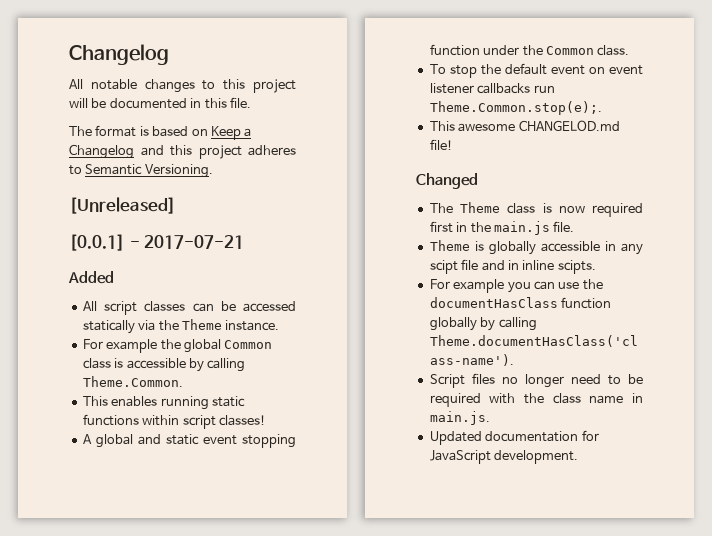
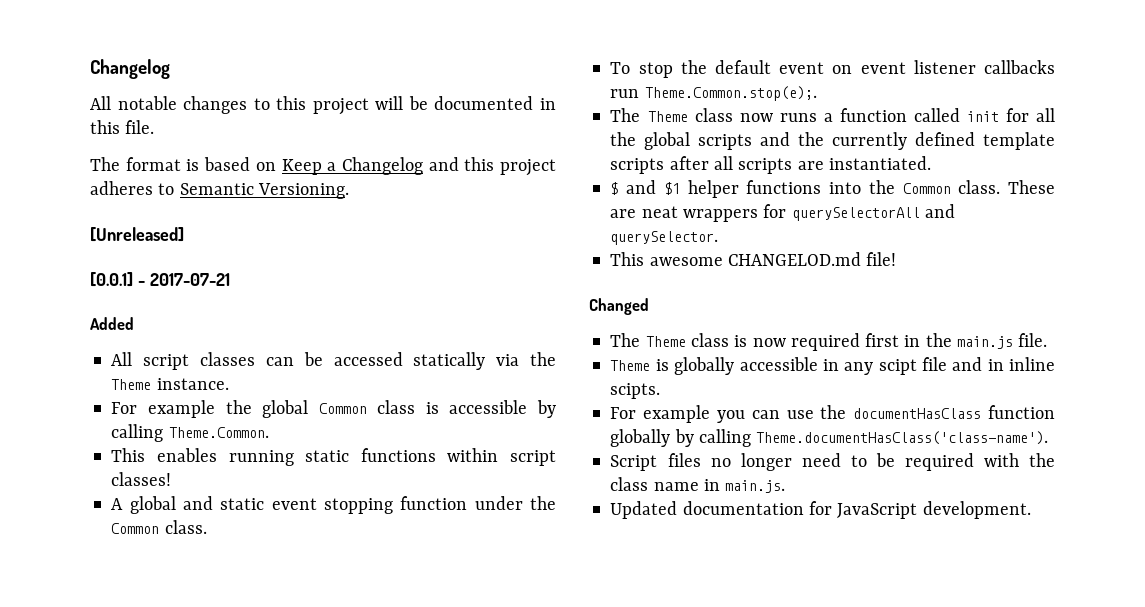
+ The Theme class now runs a function called init for all the global scripts and the currently defined template scripts after all scripts are instantiated.
+ $ and $1 helper functions into the Common class. These are neat wrappers for querySelectorAll and querySelector.

